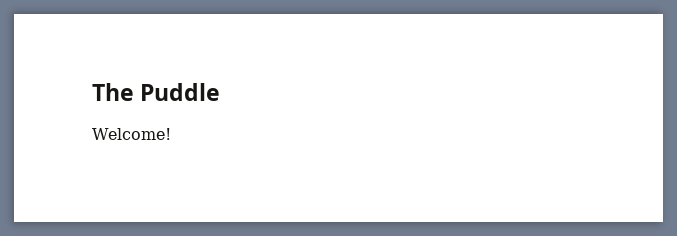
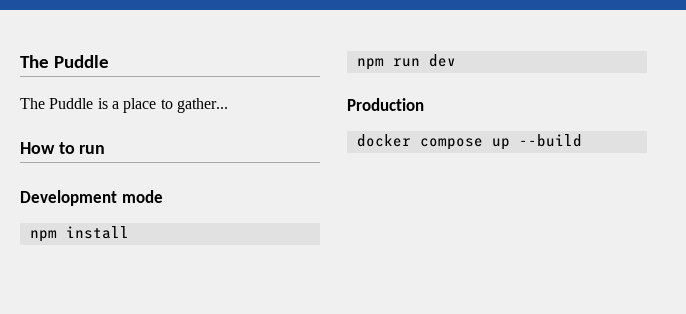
- Welcome!
+ The Puddle is a place to gather...
+ How to run
+ Development mode
+ npm install
+ npm run dev
+ Production
+ docker compose up --build

